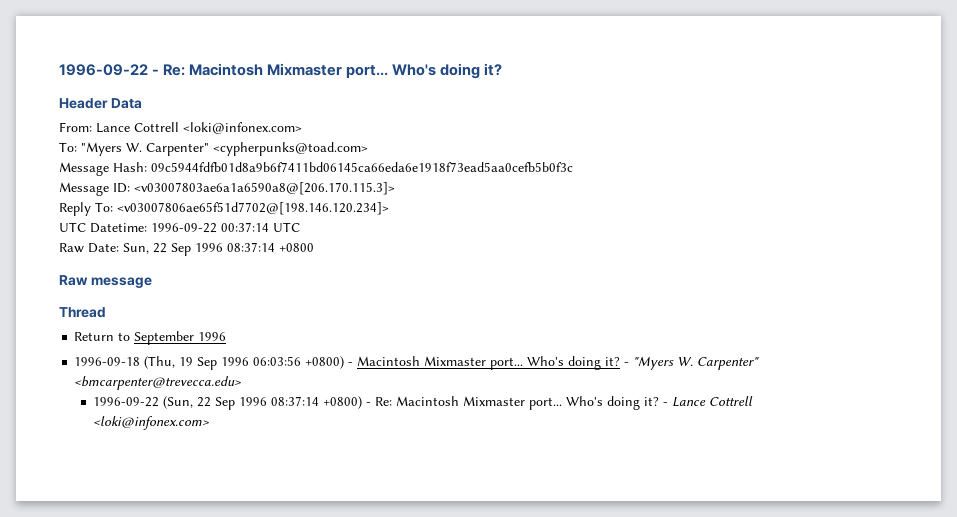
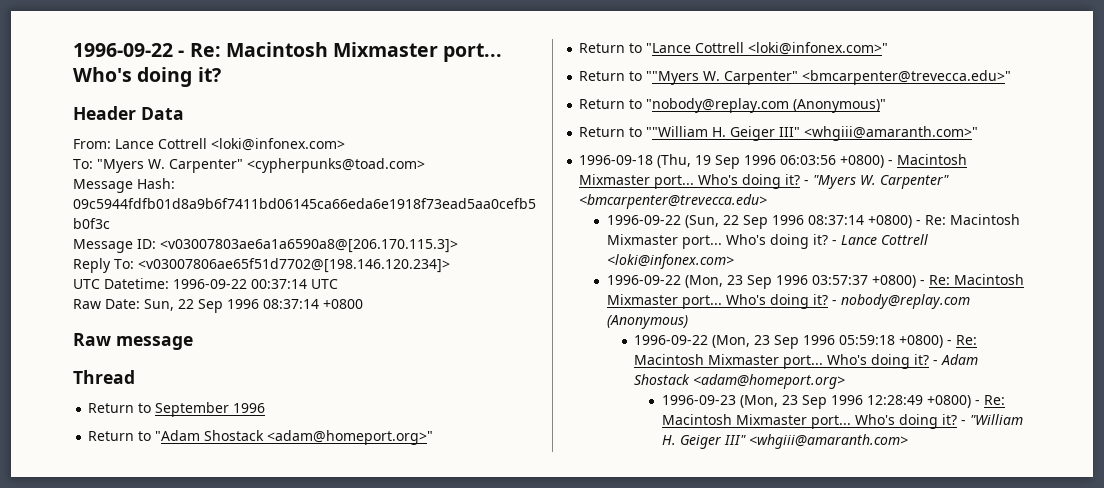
+ Return to "Adam Shostack <adam@homeport.org>"
+ Return to "Lance Cottrell <loki@infonex.com>"
+ Return to ""Myers W. Carpenter" <bmcarpenter@trevecca.edu>"
+ Return to "nobody@replay.com (Anonymous)"
+ Return to ""William H. Geiger III" <whgiii@amaranth.com>"
+ 1996-09-22 (Mon, 23 Sep 1996 03:57:37 +0800) - Re: Macintosh Mixmaster port... Who's doing it? - nobody@replay.com (Anonymous)
+ 1996-09-22 (Mon, 23 Sep 1996 05:59:18 +0800) - Re: Macintosh Mixmaster port... Who's doing it? - Adam Shostack <adam@homeport.org>
+ 1996-09-23 (Mon, 23 Sep 1996 12:28:49 +0800) - Re: Macintosh Mixmaster port... Who's doing it? - "William H. Geiger III" <whgiii@amaranth.com>

